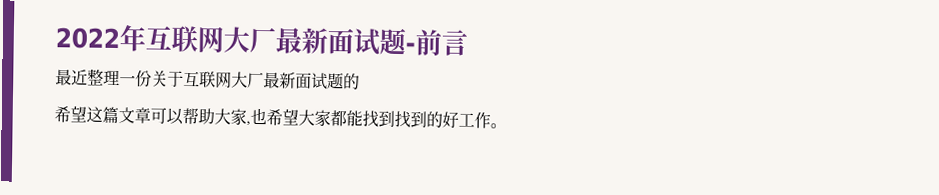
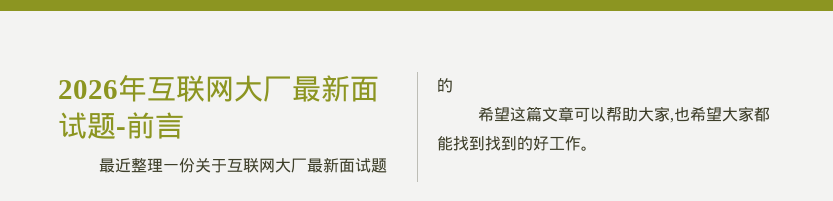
- 2022年互联网大厂最新面试题-前言
+ 2026年互联网大厂最新面试题-前言

